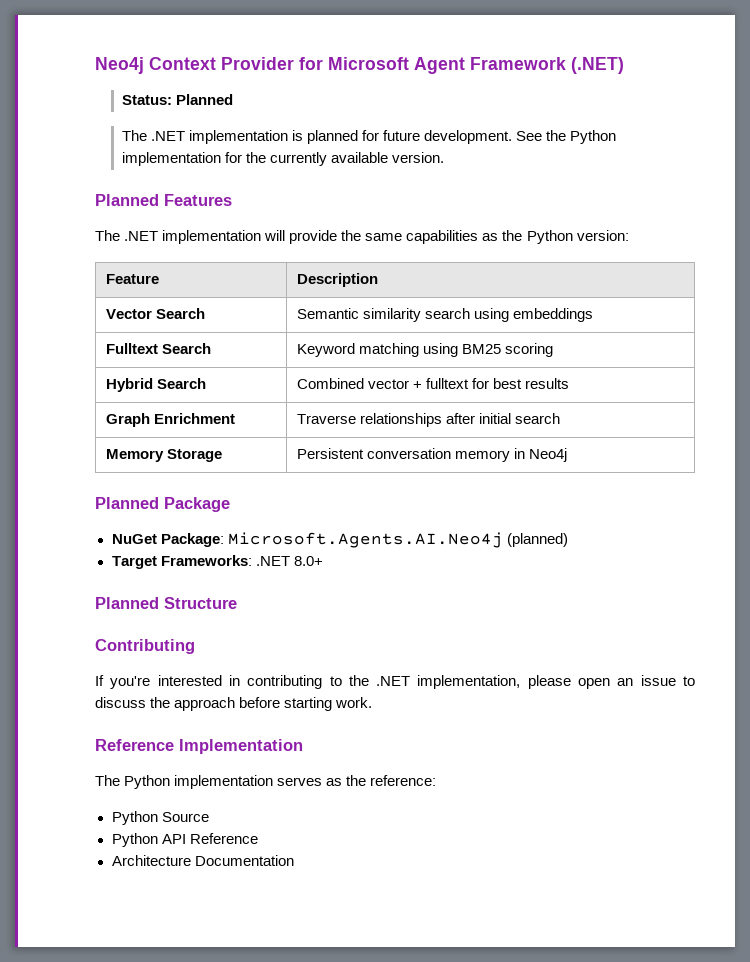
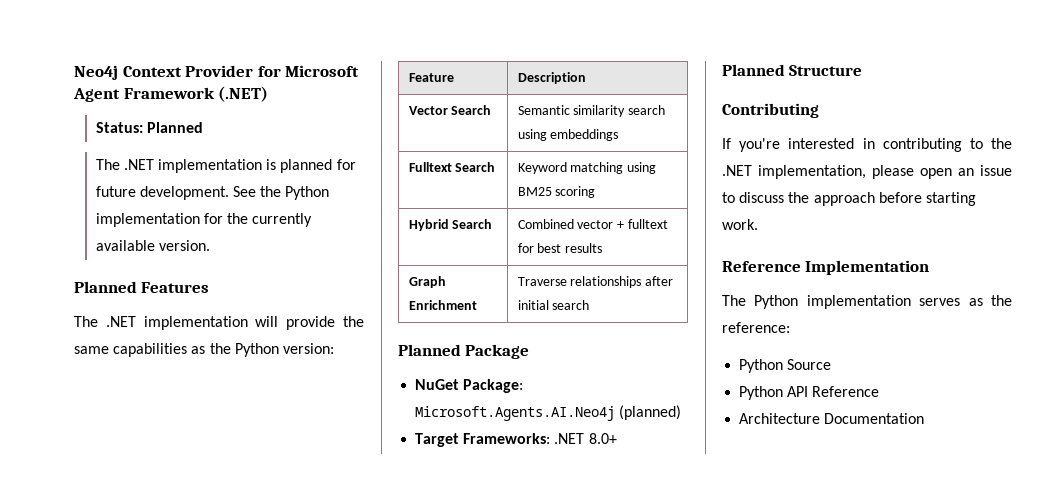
- Memory Storage | Persistent conversation memory in Neo4j

